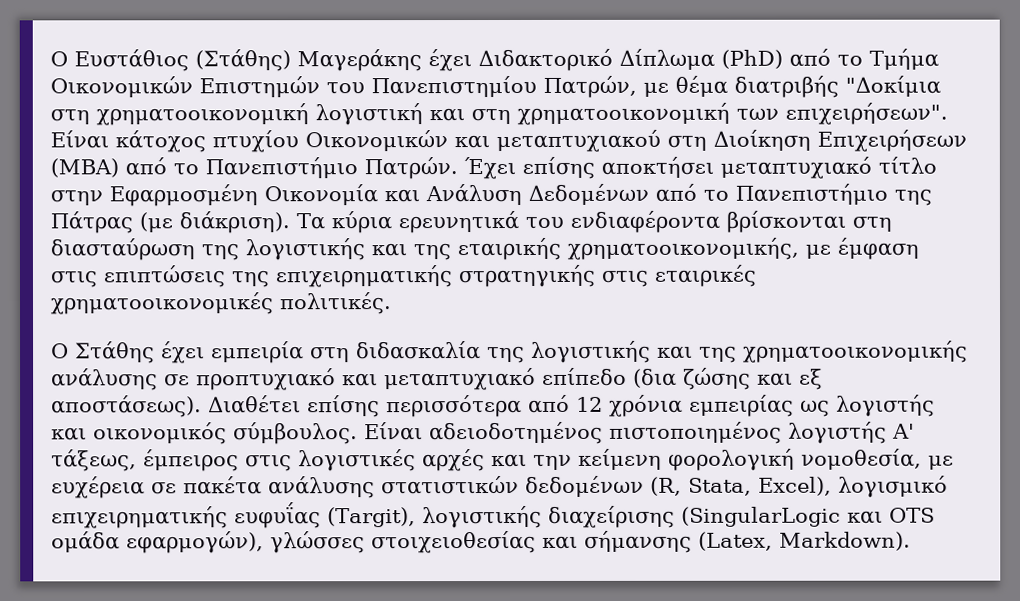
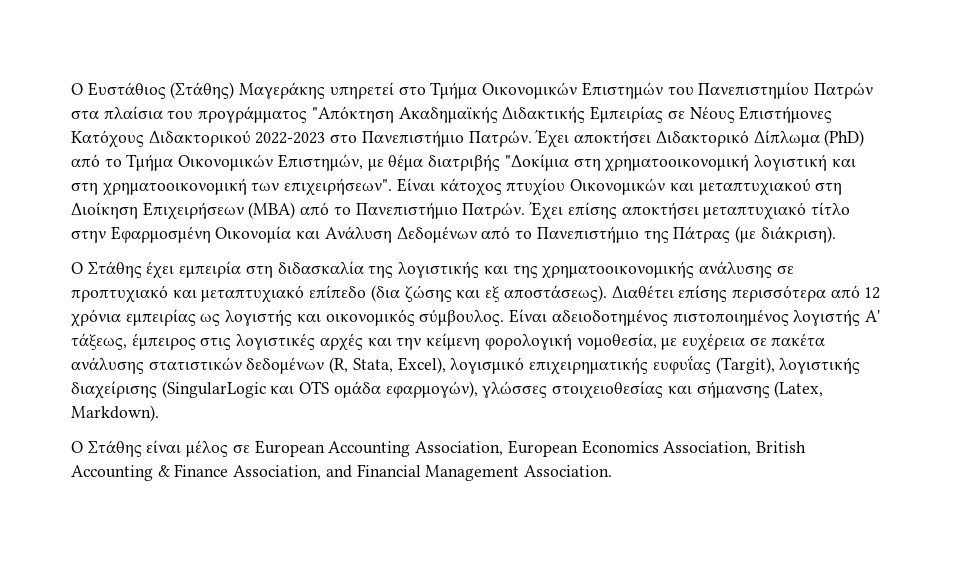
- Ο Ευστάθιος (Στάθης) Μαγεράκης έχει Διδακτορικό Δίπλωμα (PhD) από το Τμήμα Οικονομικών Επιστημών του Πανεπιστημίου Πατρών, με θέμα διατριβής "Δοκίμια στη χρηματοοικονομική λογιστική και στη χρηματοοικονομική των επιχειρήσεων".
+ Ο Ευστάθιος (Στάθης) Μαγεράκης υπηρετεί στο Τμήμα Οικονομικών Επιστημών του Πανεπιστημίου Πατρών στα πλαίσια του προγράμματος "Απόκτηση Ακαδημαϊκής Διδακτικής Εμπειρίας σε Νέους Επιστήμονες Κατόχους Διδακτορικού 2022-2023 στο Πανεπιστήμιο Πατρών. Έχει αποκτήσει Διδακτορικό Δίπλωμα (PhD) από το Τμήμα Οικονομικών Επιστημών, με θέμα διατριβής "Δοκίμια στη χρηματοοικονομική λογιστική και στη χρηματοοικονομική των επιχειρήσεων".
- Τα κύρια ερευνητικά του ενδιαφέροντα βρίσκονται στη διασταύρωση της λογιστικής και της εταιρικής χρηματοοικονομικής, με έμφαση στις επιπτώσεις της επιχειρηματικής στρατηγικής στις εταιρικές χρηματοοικονομικές πολιτικές.
+ Ο Στάθης είναι μέλος σε European Accounting Association, European Economics Association, British Accounting & Finance Association, and Financial Management Association.

